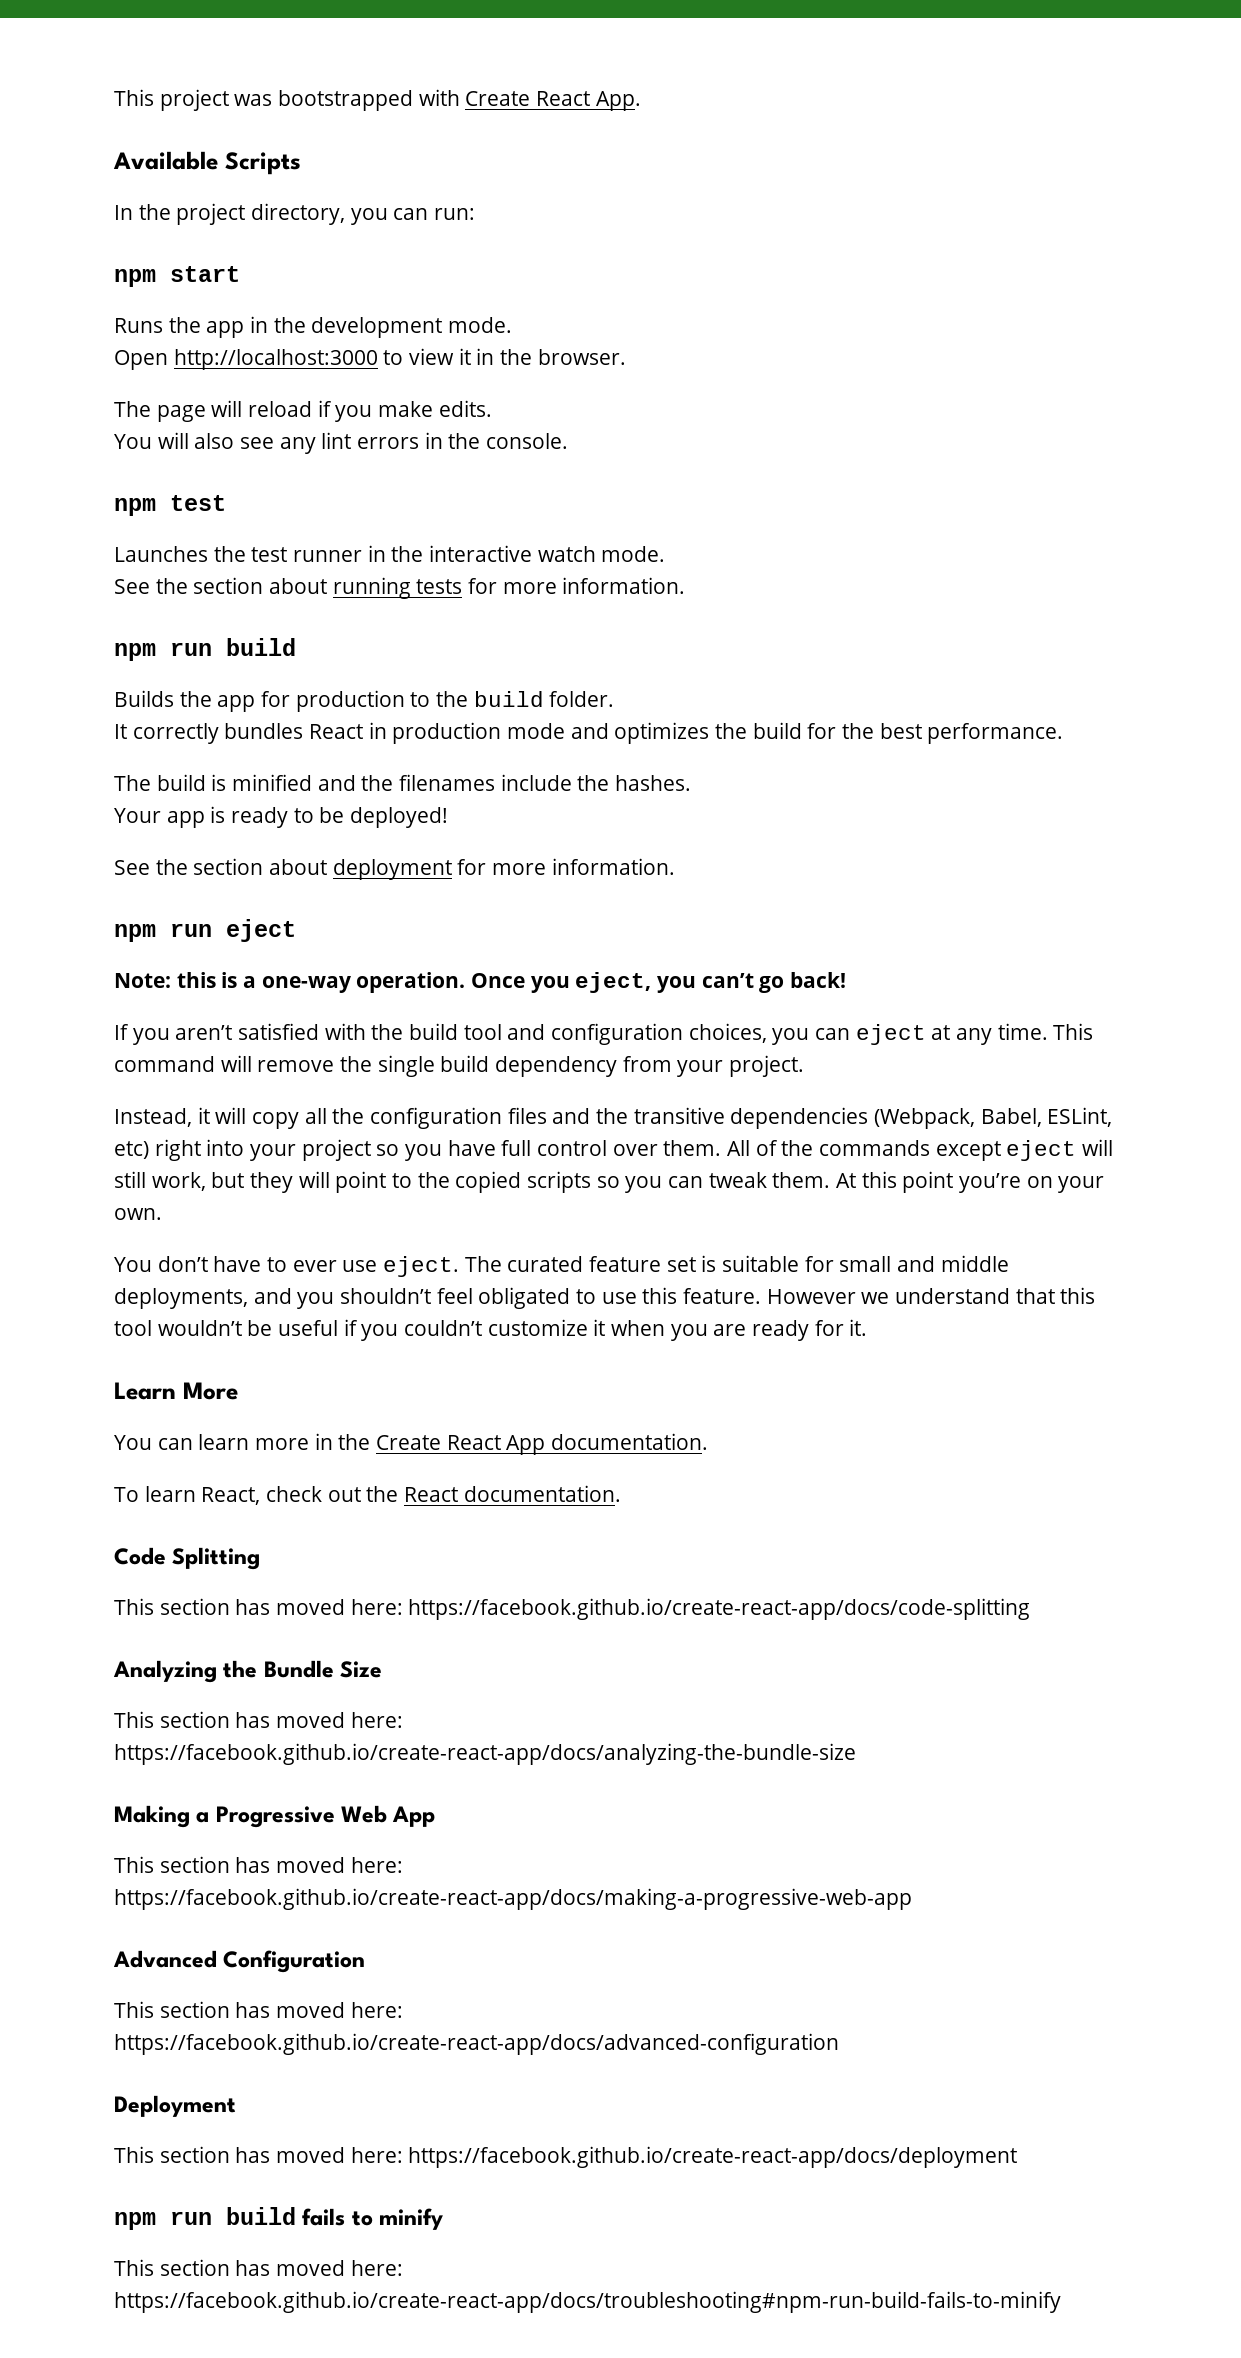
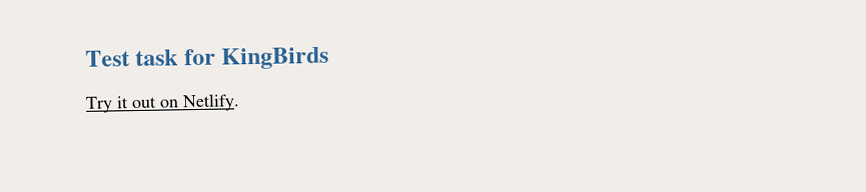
- This project was bootstrapped with Create React App.
- Available Scripts
- In the project directory, you can run:
- npm start
- Runs the app in the development mode.
- Open http://localhost:3000 to view it in the browser.
- The page will reload if you make edits.
- You will also see any lint errors in the console.
- npm test
- Launches the test runner in the interactive watch mode.
- See the section about running tests for more information.
- npm run build
- Builds the app for production to the build folder.
- It correctly bundles React in production mode and optimizes the build for the best performance.
- The build is minified and the filenames include the hashes.
- Your app is ready to be deployed!
- See the section about deployment for more information.
- npm run eject
- Note: this is a one-way operation. Once you eject, you can’t go back!
- If you aren’t satisfied with the build tool and configuration choices, you can eject at any time. This command will remove the single build dependency from your project.
- Instead, it will copy all the configuration files and the transitive dependencies (Webpack, Babel, ESLint, etc) right into your project so you have full control over them. All of the commands except eject will still work, but they will point to the copied scripts so you can tweak them. At this point you’re on your own.
- You don’t have to ever use eject. The curated feature set is suitable for small and middle deployments, and you shouldn’t feel obligated to use this feature. However we understand that this tool wouldn’t be useful if you couldn’t customize it when you are ready for it.
- Learn More
- You can learn more in the Create React App documentation.
- To learn React, check out the React documentation.
- Code Splitting
- This section has moved here: https://facebook.github.io/create-react-app/docs/code-splitting
- Analyzing the Bundle Size
- This section has moved here: https://facebook.github.io/create-react-app/docs/analyzing-the-bundle-size
- Making a Progressive Web App
- This section has moved here: https://facebook.github.io/create-react-app/docs/making-a-progressive-web-app
- Advanced Configuration
- This section has moved here: https://facebook.github.io/create-react-app/docs/advanced-configuration
- Deployment
- This section has moved here: https://facebook.github.io/create-react-app/docs/deployment
- npm run build fails to minify
- This section has moved here: https://facebook.github.io/create-react-app/docs/troubleshooting#npm-run-build-fails-to-minify
+ Test task for KingBirds
+ Try it out on Netlify.

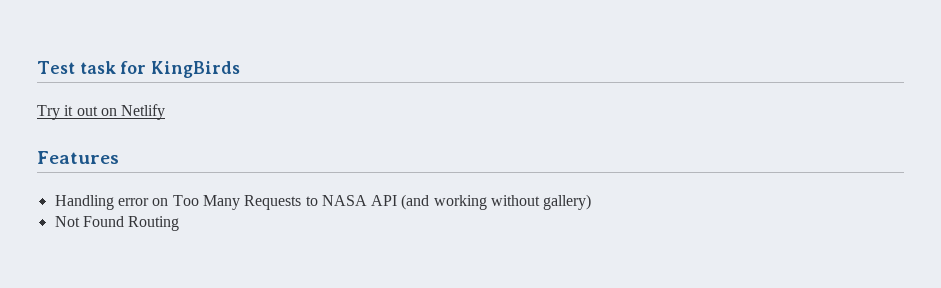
- Try it out on Netlify.
+ Try it out on Netlify
+ Features
+ Handling error on Too Many Requests to NASA API (and working without gallery)
+ Not Found Routing

